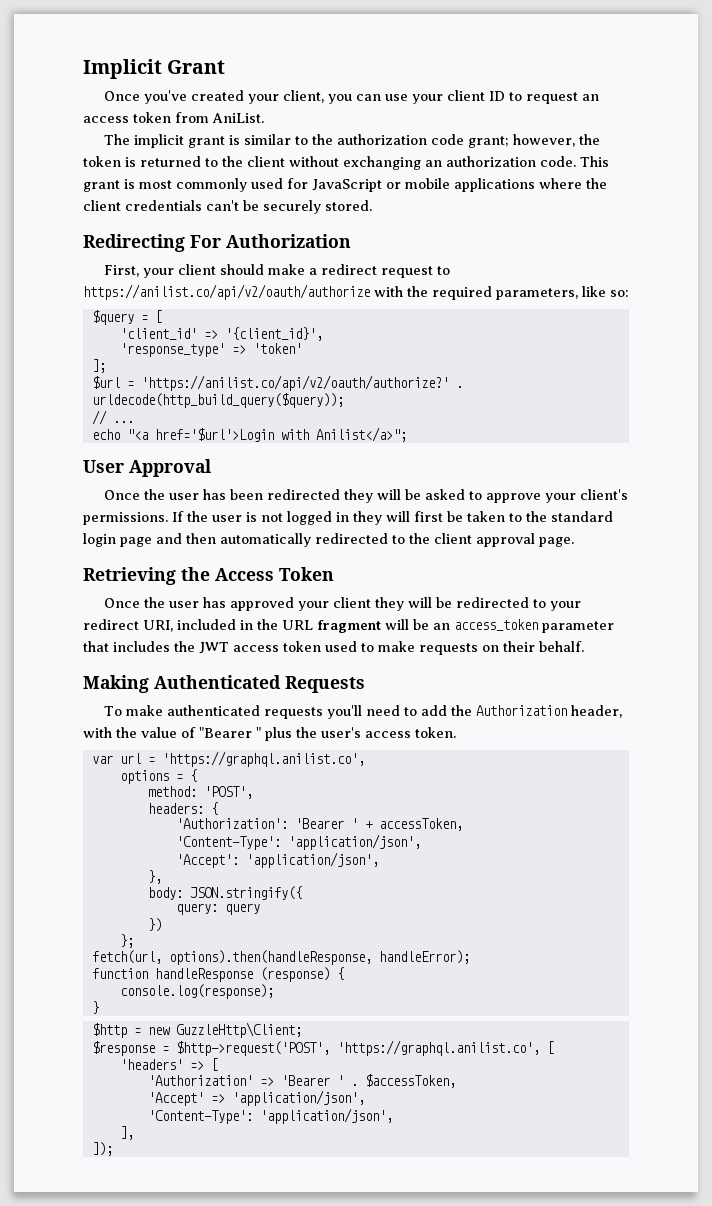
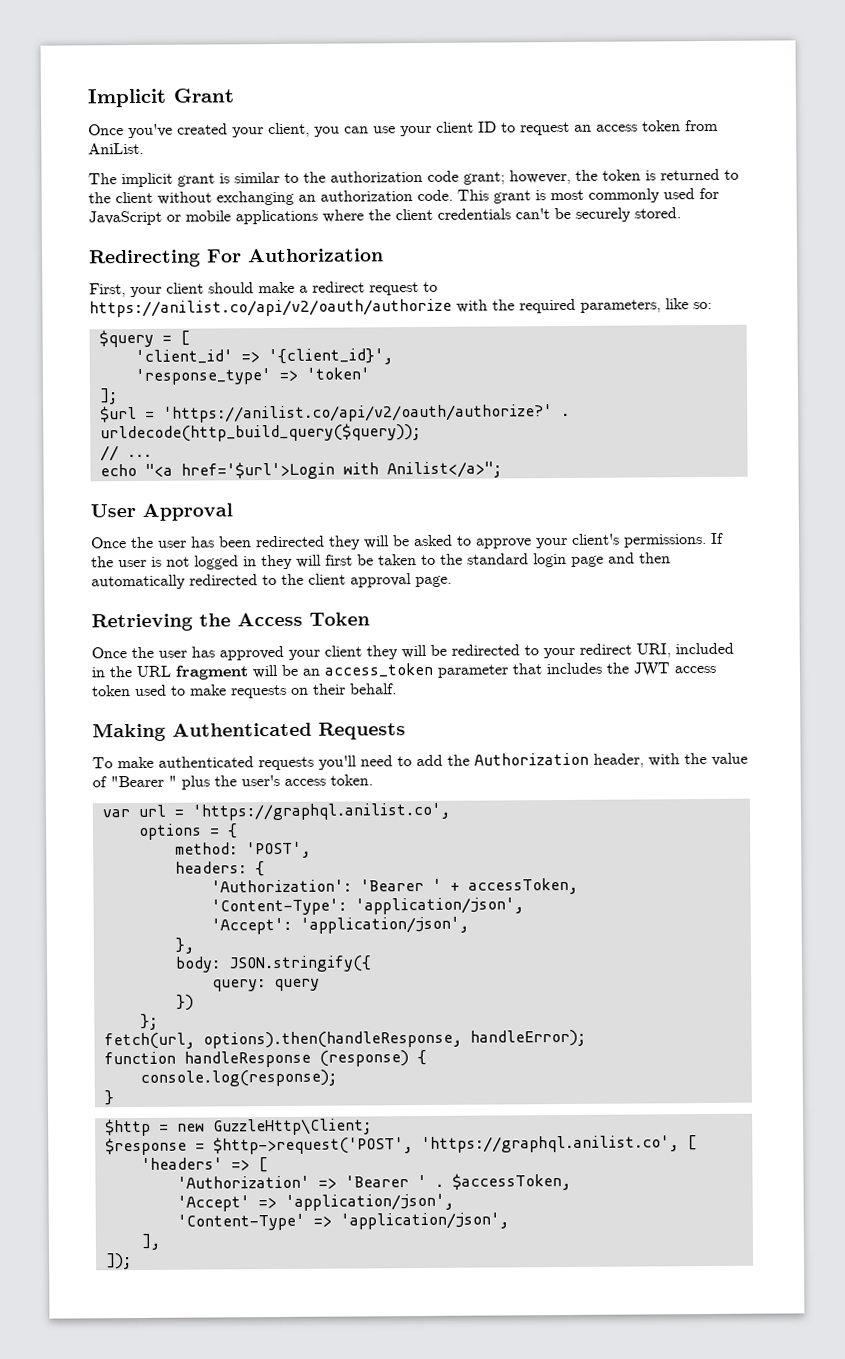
  'Accept' => 'application/json',
- 'Content-Type': 'application/json',
+ 'Content-Type' => 'application/json',

